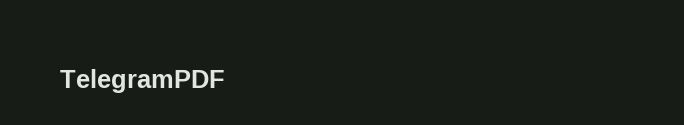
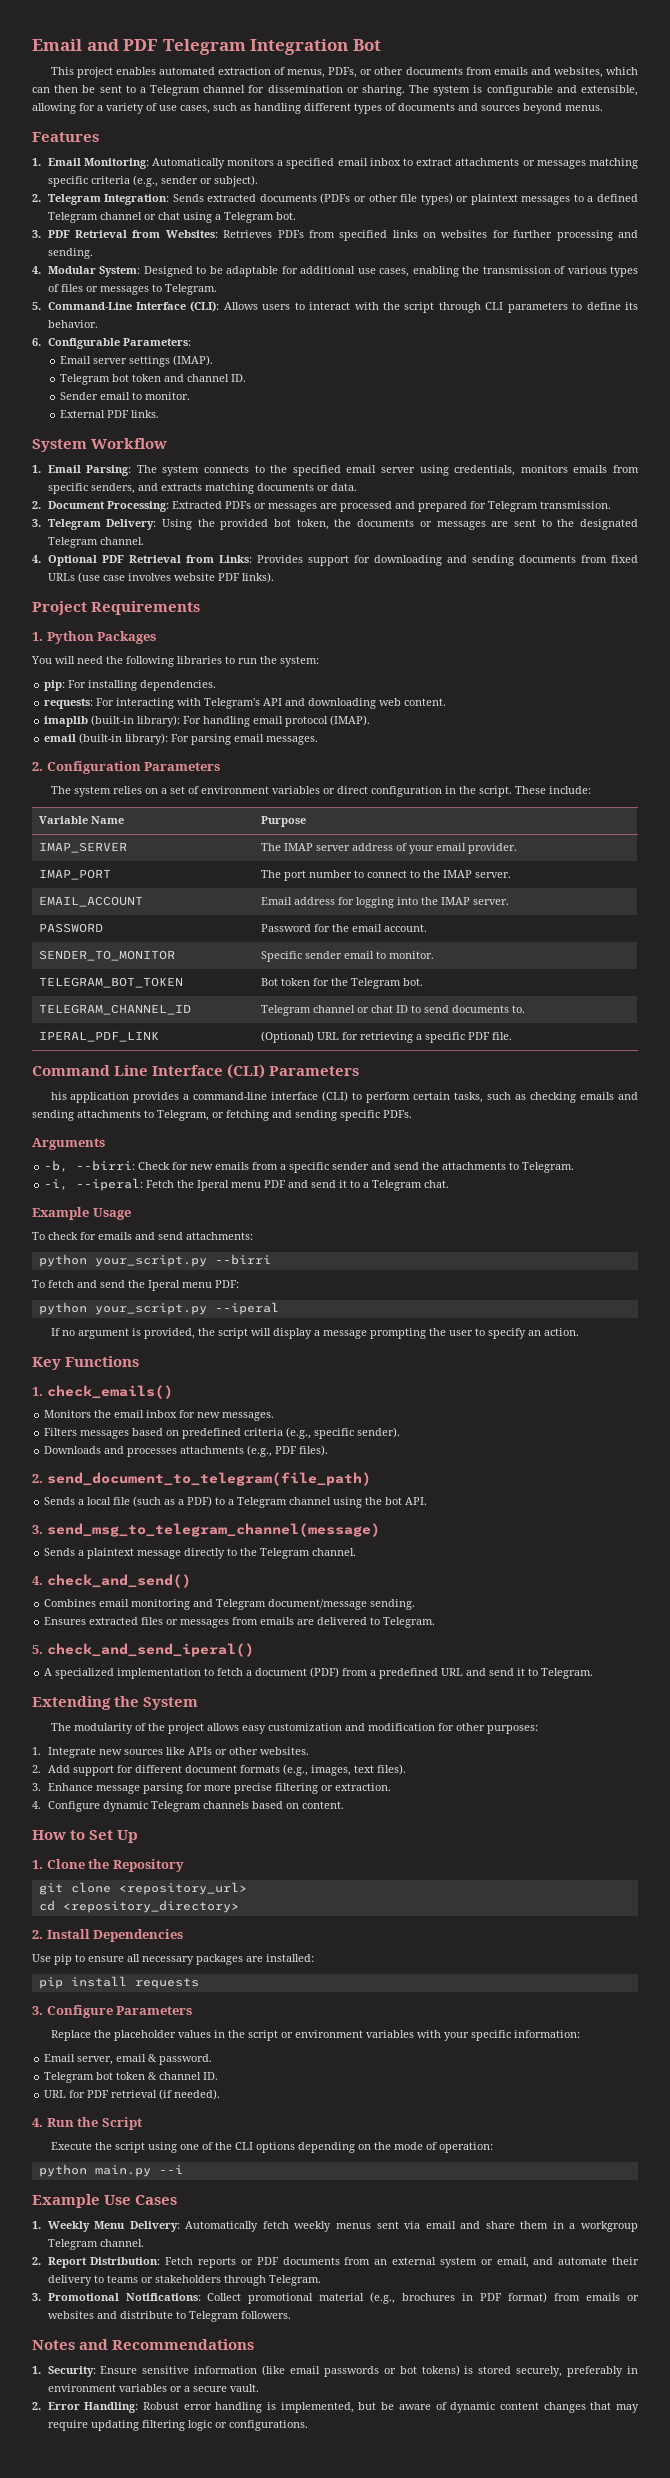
- TelegramPDF
+ Email and PDF Telegram Integration Bot
+ This project enables automated extraction of menus, PDFs, or other documents from emails and websites, which can then be sent to a Telegram channel for dissemination or sharing. The system is configurable and extensible, allowing for a variety of use cases, such as handling different types of documents and sources beyond menus.
+ Features
+ 1. Email Monitoring: Automatically monitors a specified email inbox to extract attachments or messages matching specific criteria (e.g., sender or subject).
+ 2. Telegram Integration: Sends extracted documents (PDFs or other file types) or plaintext messages to a defined Telegram channel or chat using a Telegram bot.
+ 3. PDF Retrieval from Websites: Retrieves PDFs from specified links on websites for further processing and sending.
+ 4. Modular System: Designed to be adaptable for additional use cases, enabling the transmission of various types of files or messages to Telegram.
+ 5. Command-Line Interface (CLI): Allows users to interact with the script through CLI parameters to define its behavior.
+ 6. Configurable Parameters:
+ Email server settings (IMAP).
+ Telegram bot token and channel ID.
+ Sender email to monitor.
+ External PDF links.
+ System Workflow
+ 1. Email Parsing: The system connects to the specified email server using credentials, monitors emails from specific senders, and extracts matching documents or data.
+ 2. Document Processing: Extracted PDFs or messages are processed and prepared for Telegram transmission.
+ 3. Telegram Delivery: Using the provided bot token, the documents or messages are sent to the designated Telegram channel.
+ 4. Optional PDF Retrieval from Links: Provides support for downloading and sending documents from fixed URLs (use case involves website PDF links).
+ Project Requirements
+ 1. Python Packages
+ You will need the following libraries to run the system:
+ pip: For installing dependencies.
+ requests: For interacting with Telegram's API and downloading web content.
+ imaplib (built-in library): For handling email protocol (IMAP).
+ email (built-in library): For parsing email messages.
+ 2. Configuration Parameters
+ The system relies on a set of environment variables or direct configuration in the script. These include:
+ Variable Name | Purpose
+ IMAP_SERVER | The IMAP server address of your email provider.
+ IMAP_PORT | The port number to connect to the IMAP server.
+ EMAIL_ACCOUNT | Email address for logging into the IMAP server.
+ PASSWORD | Password for the email account.
+ SENDER_TO_MONITOR | Specific sender email to monitor.
+ TELEGRAM_BOT_TOKEN | Bot token for the Telegram bot.
+ TELEGRAM_CHANNEL_ID | Telegram channel or chat ID to send documents to.
+ IPERAL_PDF_LINK | (Optional) URL for retrieving a specific PDF file.
+ Command Line Interface (CLI) Parameters
+ his application provides a command-line interface (CLI) to perform certain tasks, such as checking emails and sending attachments to Telegram, or fetching and sending specific PDFs.
+ Arguments
+ -b, --birri: Check for new emails from a specific sender and send the attachments to Telegram.
+ -i, --iperal: Fetch the Iperal menu PDF and send it to a Telegram chat.
+ Example Usage
+ To check for emails and send attachments:
+ python your_script.py --birri
+ To fetch and send the Iperal menu PDF:
+ python your_script.py --iperal
+ If no argument is provided, the script will display a message prompting the user to specify an action.
+ Key Functions
+ 1. check_emails()
+ Monitors the email inbox for new messages.
+ Filters messages based on predefined criteria (e.g., specific sender).
+ Downloads and processes attachments (e.g., PDF files).
+ 2. send_document_to_telegram(file_path)
+ Sends a local file (such as a PDF) to a Telegram channel using the bot API.
+ 3. send_msg_to_telegram_channel(message)
+ Sends a plaintext message directly to the Telegram channel.
+ 4. check_and_send()
+ Combines email monitoring and Telegram document/message sending.
+ Ensures extracted files or messages from emails are delivered to Telegram.
+ 5. check_and_send_iperal()
+ A specialized implementation to fetch a document (PDF) from a predefined URL and send it to Telegram.
+ Extending the System
+ The modularity of the project allows easy customization and modification for other purposes:
+ 1. Integrate new sources like APIs or other websites.
+ 2. Add support for different document formats (e.g., images, text files).
+ 3. Enhance message parsing for more precise filtering or extraction.
+ 4. Configure dynamic Telegram channels based on content.
+ How to Set Up
+ 1. Clone the Repository
+ git clone <repository_url>
+ cd <repository_directory>
+ 2. Install Dependencies
+ Use pip to ensure all necessary packages are installed:
+ pip install requests
+ 3. Configure Parameters
+ Replace the placeholder values in the script or environment variables with your specific information:
+ Email server, email & password.
+ Telegram bot token & channel ID.
+ URL for PDF retrieval (if needed).
+ 4. Run the Script
+ Execute the script using one of the CLI options depending on the mode of operation:
+ python main.py --i
+ Example Use Cases
+ 1. Weekly Menu Delivery: Automatically fetch weekly menus sent via email and share them in a workgroup Telegram channel.
+ 2. Report Distribution: Fetch reports or PDF documents from an external system or email, and automate their delivery to teams or stakeholders through Telegram.
+ 3. Promotional Notifications: Collect promotional material (e.g., brochures in PDF format) from emails or websites and distribute to Telegram followers.
+ Notes and Recommendations
+ 1. Security: Ensure sensitive information (like email passwords or bot tokens) is stored securely, preferably in environment variables or a secure vault.
+ 2. Error Handling: Robust error handling is implemented, but be aware of dynamic content changes that may require updating filtering logic or configurations.

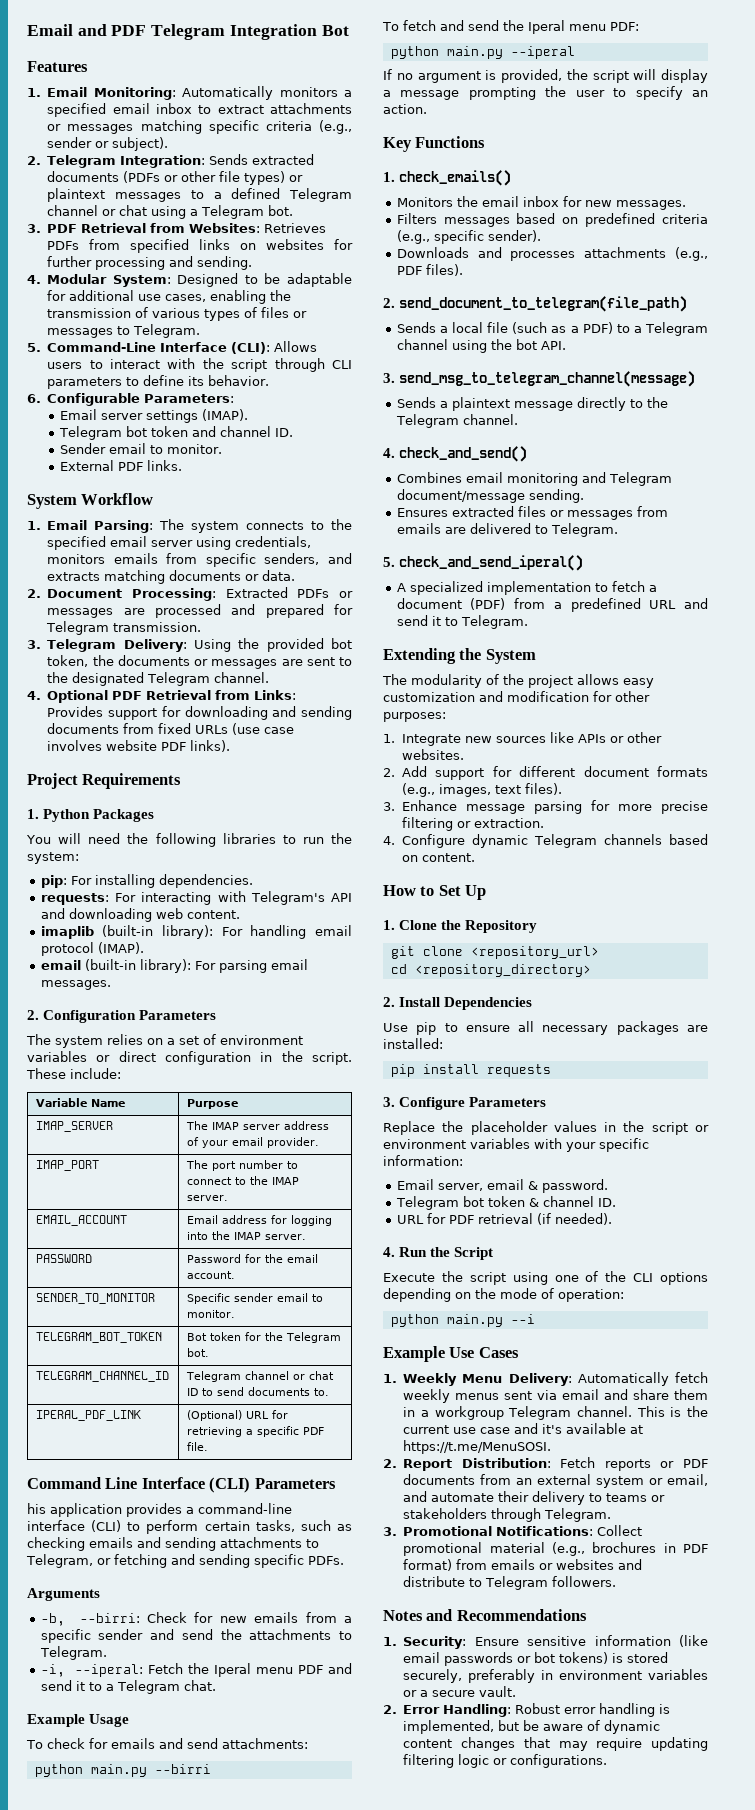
- This project enables automated extraction of menus, PDFs, or other documents from emails and websites, which can then be sent to a Telegram channel for dissemination or sharing. The system is configurable and extensible, allowing for a variety of use cases, such as handling different types of documents and sources beyond menus.
- python your_script.py --birri
+ python main.py --birri
- python your_script.py --iperal
+ python main.py --iperal
+ This is the current use case and it's available at https://t.me/MenuSOSI.

